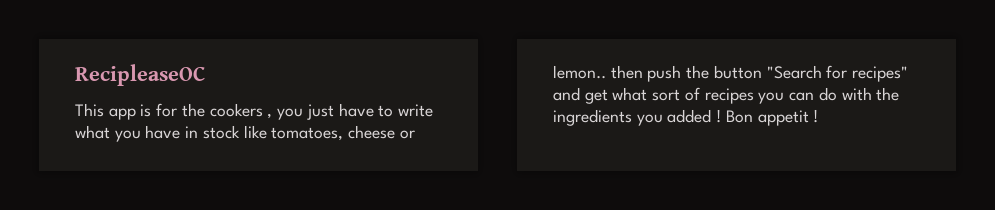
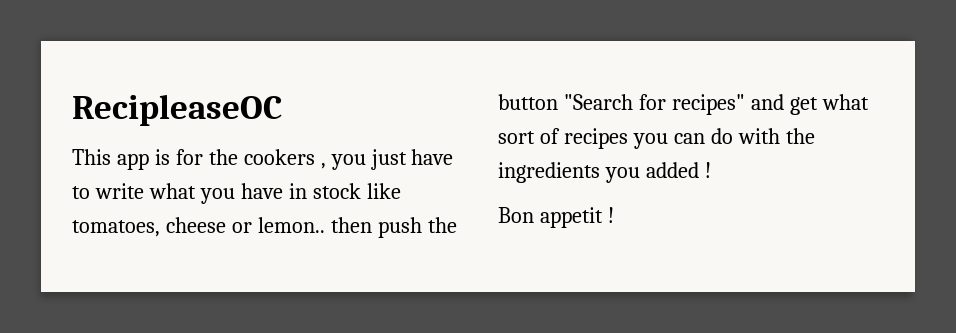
- This app is for the cookers , you just have to write what you have in stock like tomatoes, cheese or lemon.. then push the button "Search for recipes" and get what sort of recipes you can do with the ingredients you added ! Bon appetit !
+ This app is for the cookers , you just have to write what you have in stock like tomatoes, cheese or lemon.. then push the button "Search for recipes" and get what sort of recipes you can do with the ingredients you added !
+ Bon appetit !

